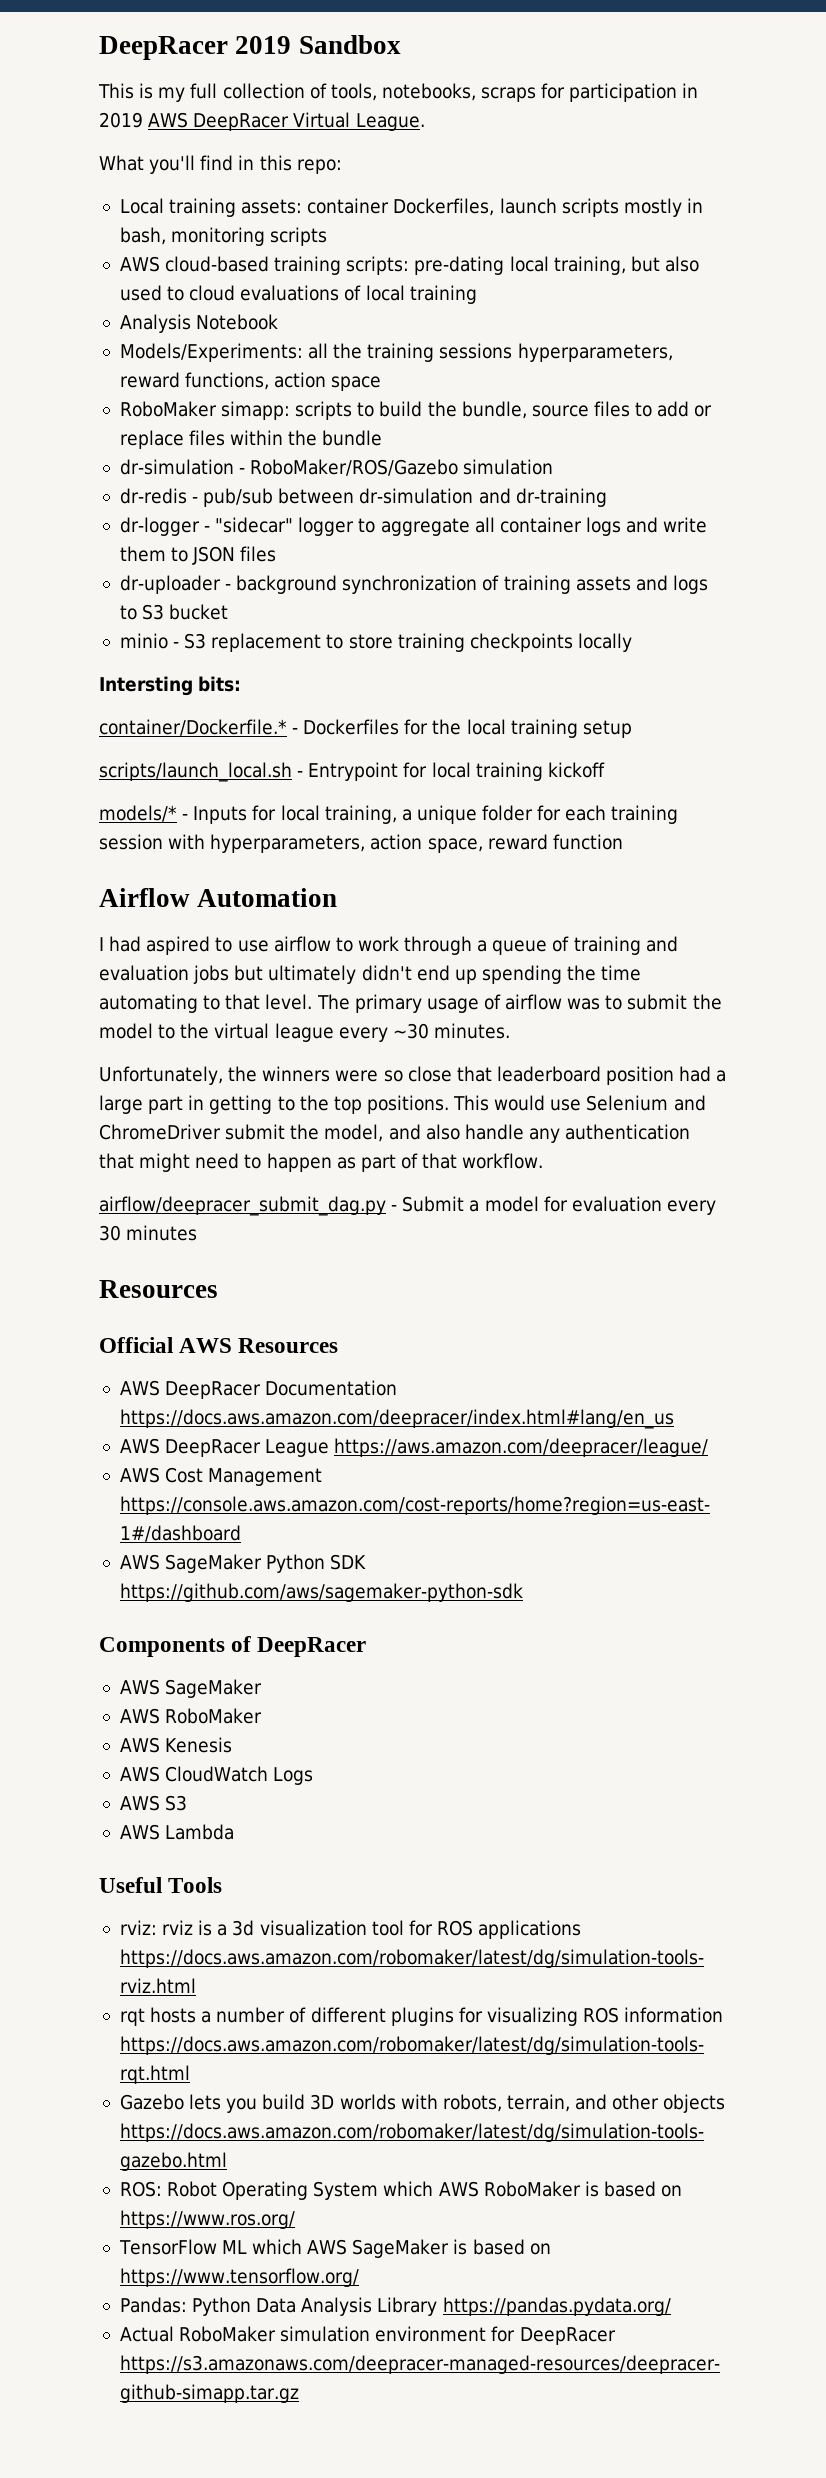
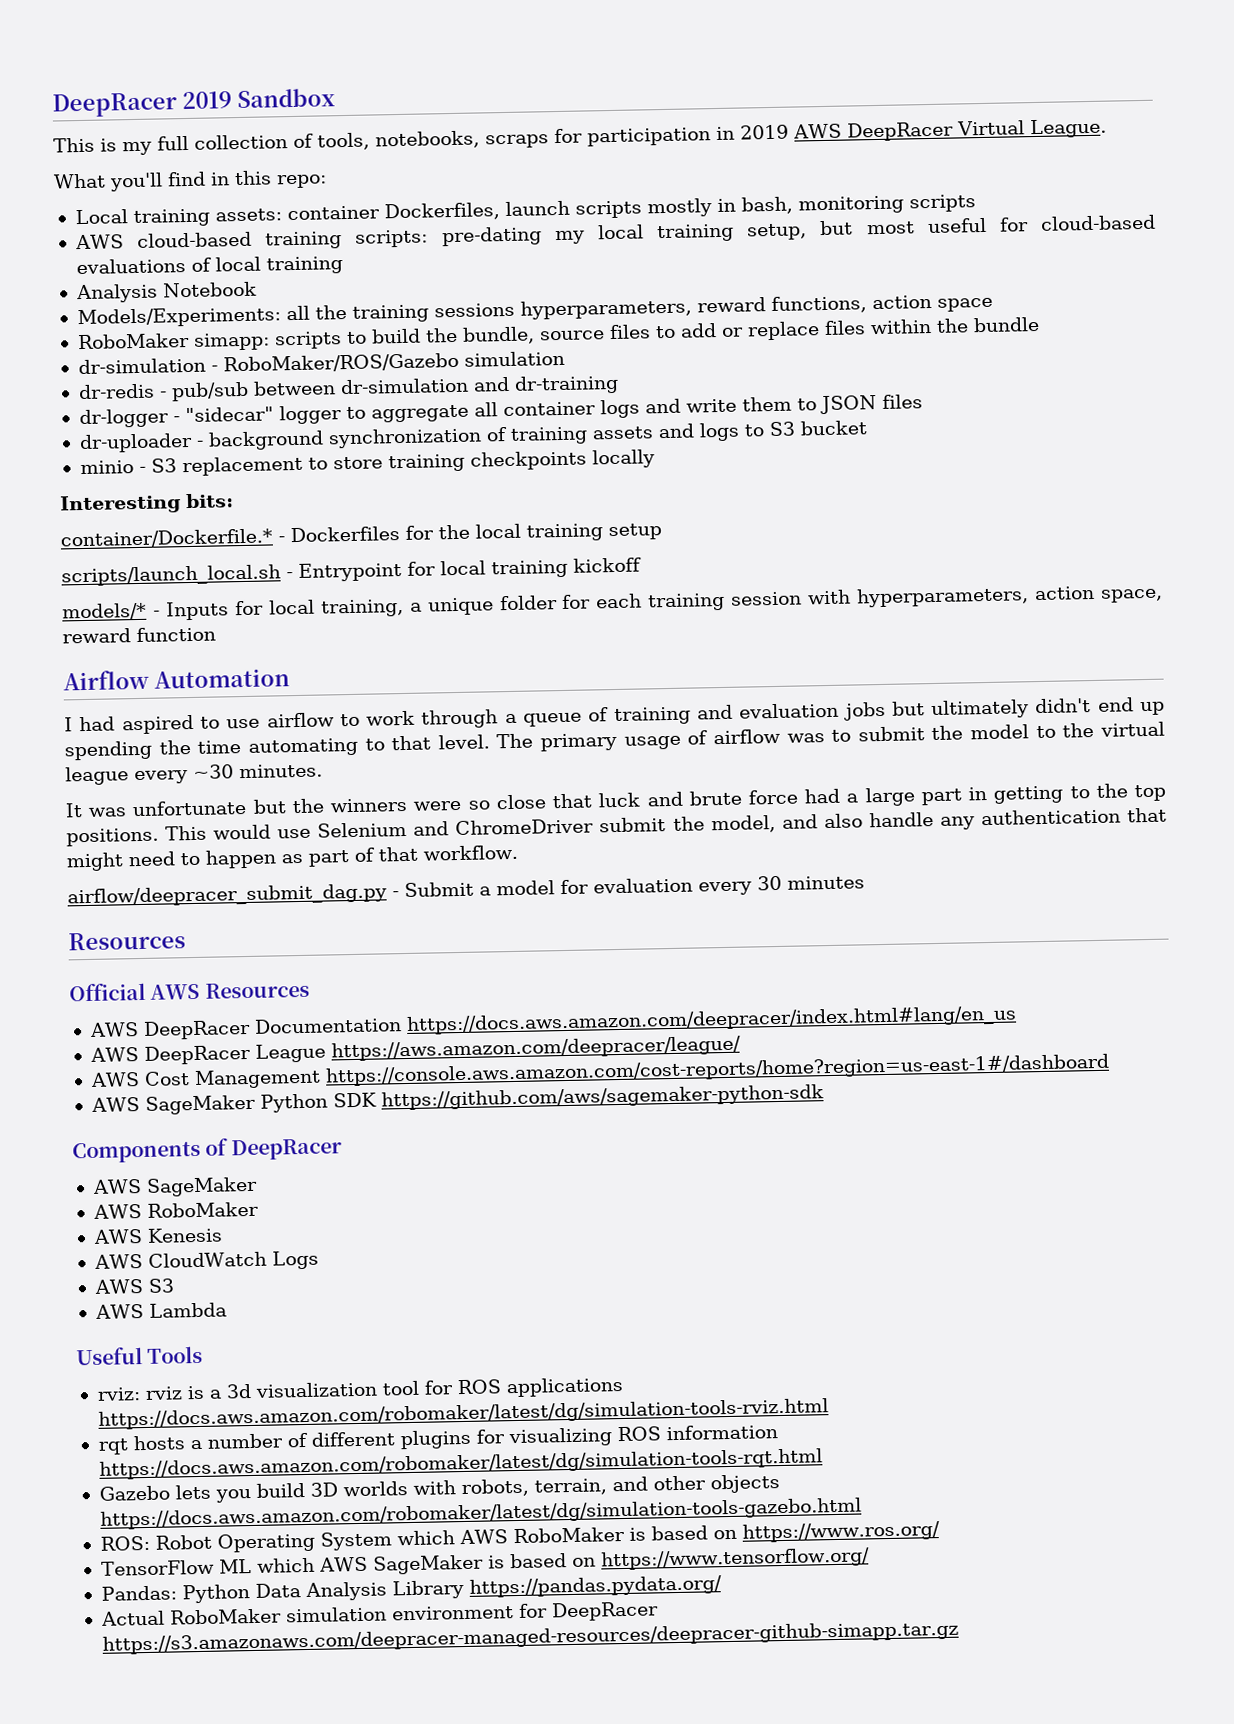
- AWS cloud-based training scripts: pre-dating local training, but also used to cloud evaluations of local training
+ AWS cloud-based training scripts: pre-dating my local training setup, but most useful for cloud-based evaluations of local training
- Intersting bits:
+ Interesting bits:
- Unfortunately, the winners were so close that leaderboard position had a large part in getting to the top positions.
+ It was unfortunate but the winners were so close that luck and brute force had a large part in getting to the top positions.

